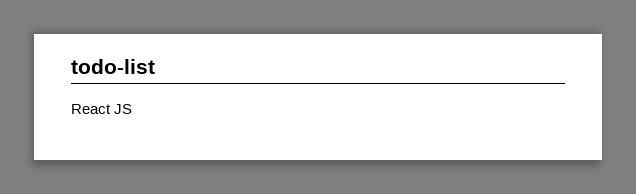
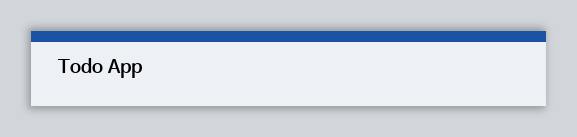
- todo-list
- React JS
+ Todo App

